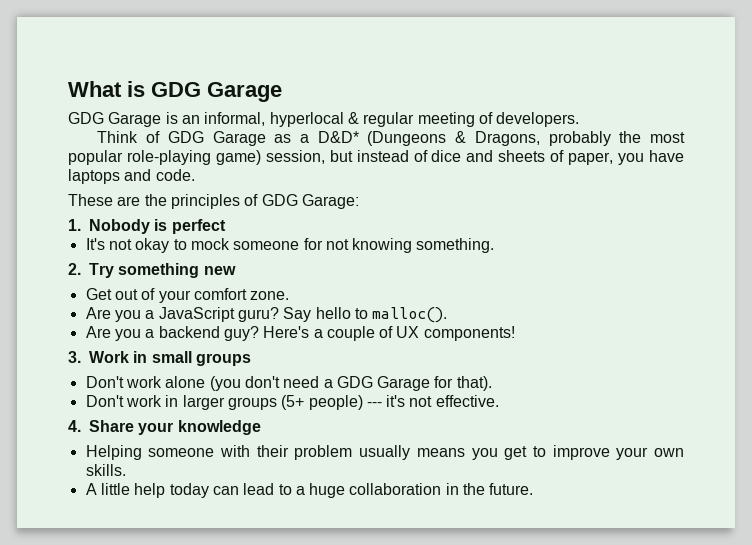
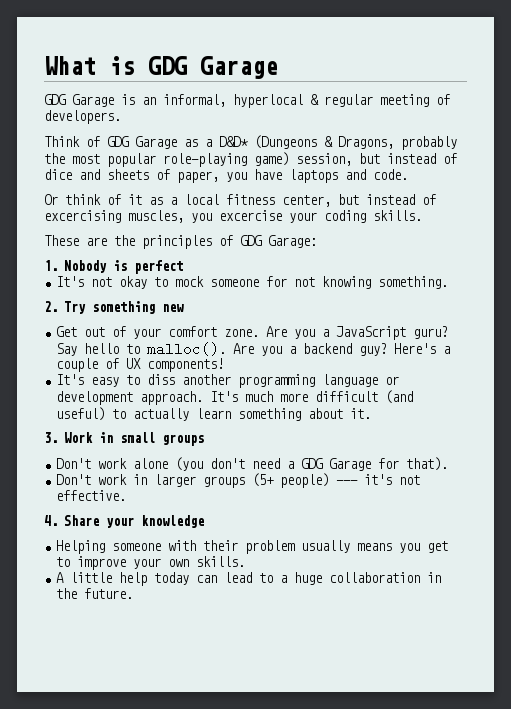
+ Or think of it as a local fitness center, but instead of excercising muscles, you excercise your coding skills.
- Get out of your comfort zone.
- Are you a JavaScript guru?
+ Get out of your comfort zone. Are you a JavaScript guru?
- Say hello to malloc().
- Are you a backend guy?
+ Say hello to malloc(). Are you a backend guy?
+ It's easy to diss another programming language or development approach. It's much more difficult (and useful) to actually learn something about it.

